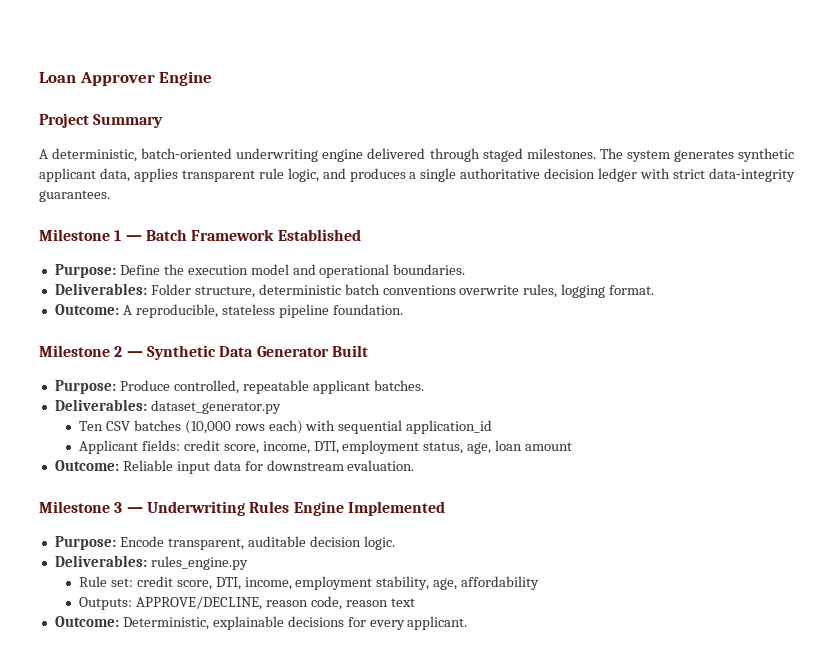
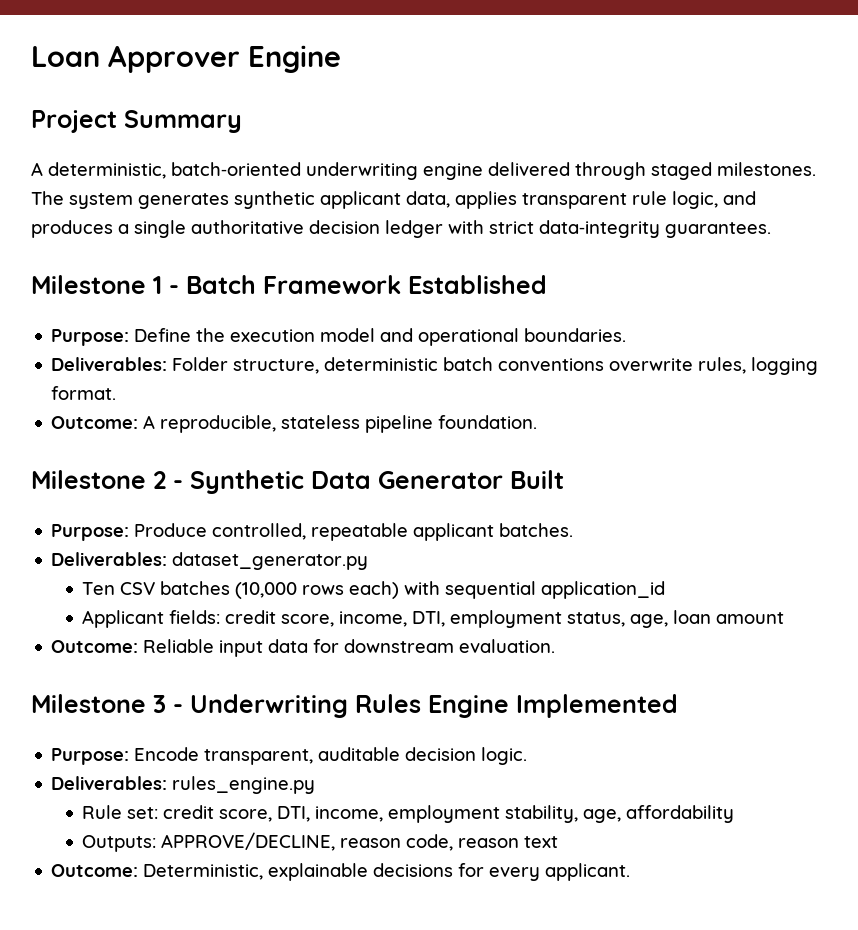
- Milestone 1 — Batch Framework Established
+ Milestone 1 - Batch Framework Established
- Milestone 2 — Synthetic Data Generator Built
+ Milestone 2 - Synthetic Data Generator Built
- Milestone 3 — Underwriting Rules Engine Implemented
+ Milestone 3 - Underwriting Rules Engine Implemented

